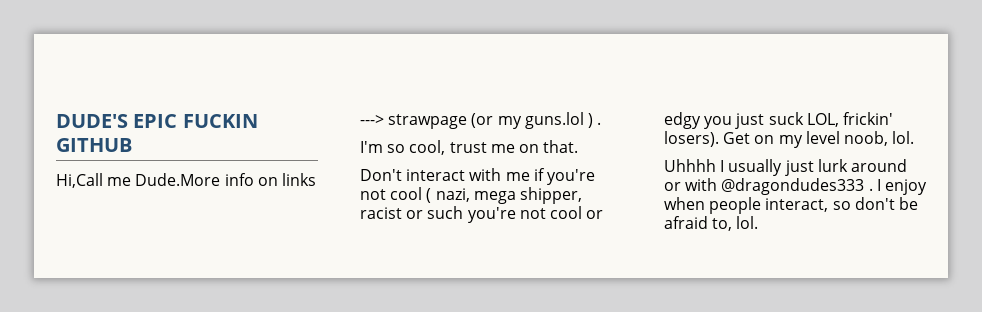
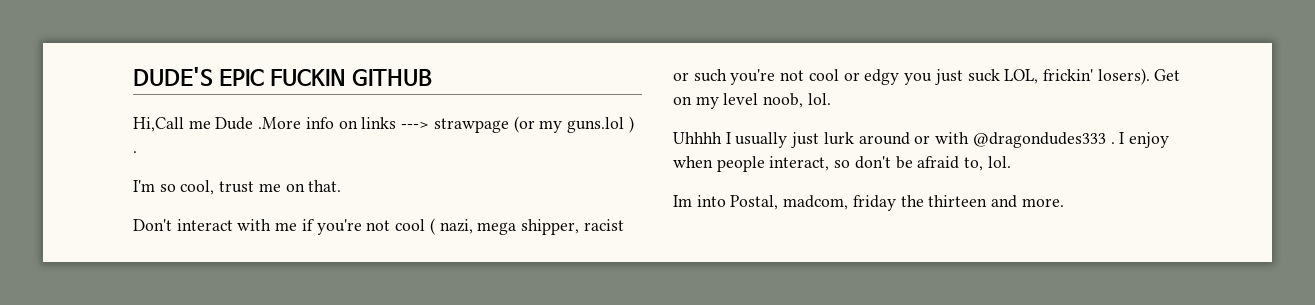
- Hi,Call me Dude.More info on links ---> strawpage (or my guns.lol ) .
+ Hi,Call me Dude .More info on links ---> strawpage (or my guns.lol ) .
+ Im into Postal, madcom, friday the thirteen and more.

